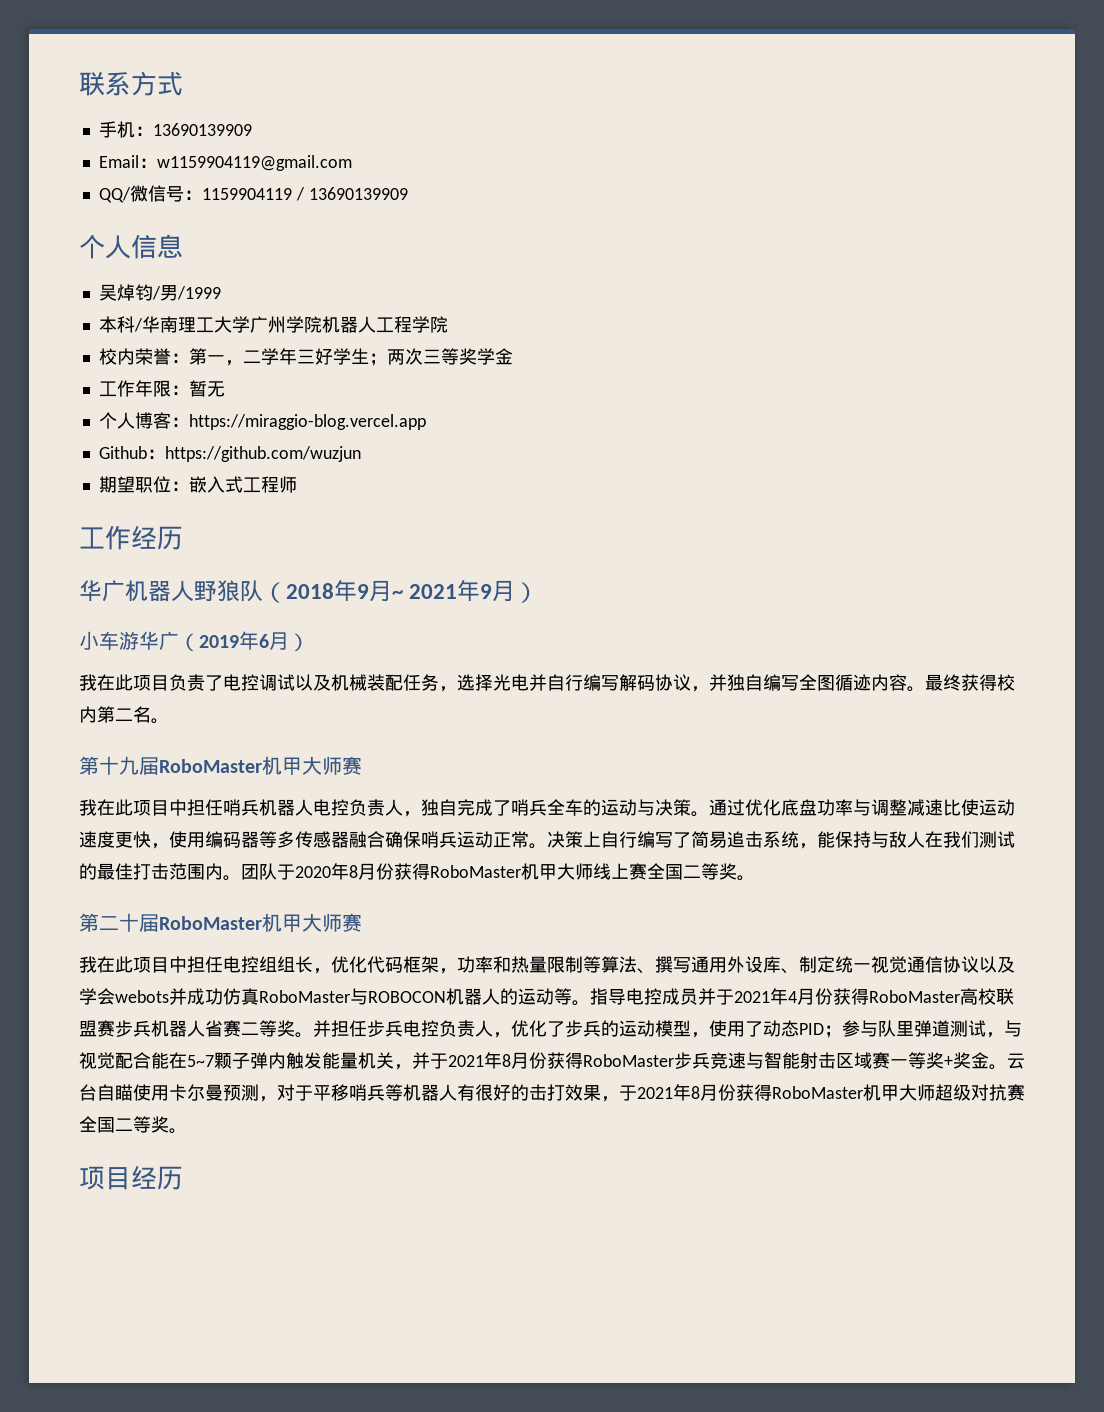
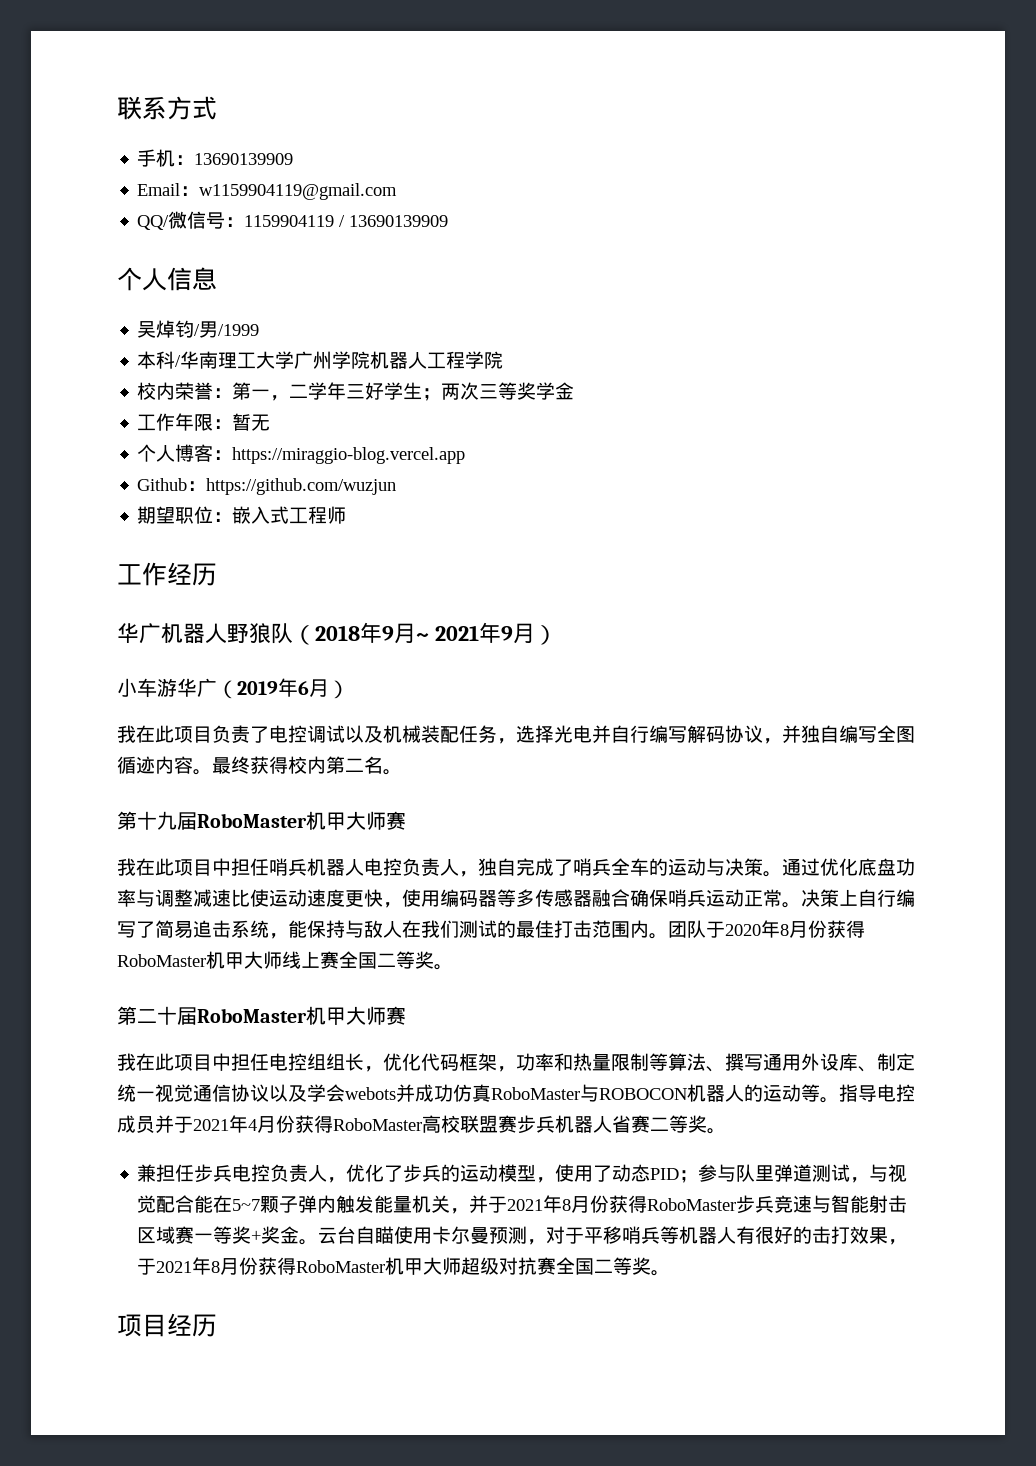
- 指导电控成员并于2021年4月份获得RoboMaster高校联盟赛步兵机器人省赛二等奖。并担任步兵电控负责人，优化了步兵的运动模型，使用了动态PID；
+ 指导电控成员并于2021年4月份获得RoboMaster高校联盟赛步兵机器人省赛二等奖。
+ 兼担任步兵电控负责人，优化了步兵的运动模型，使用了动态PID；

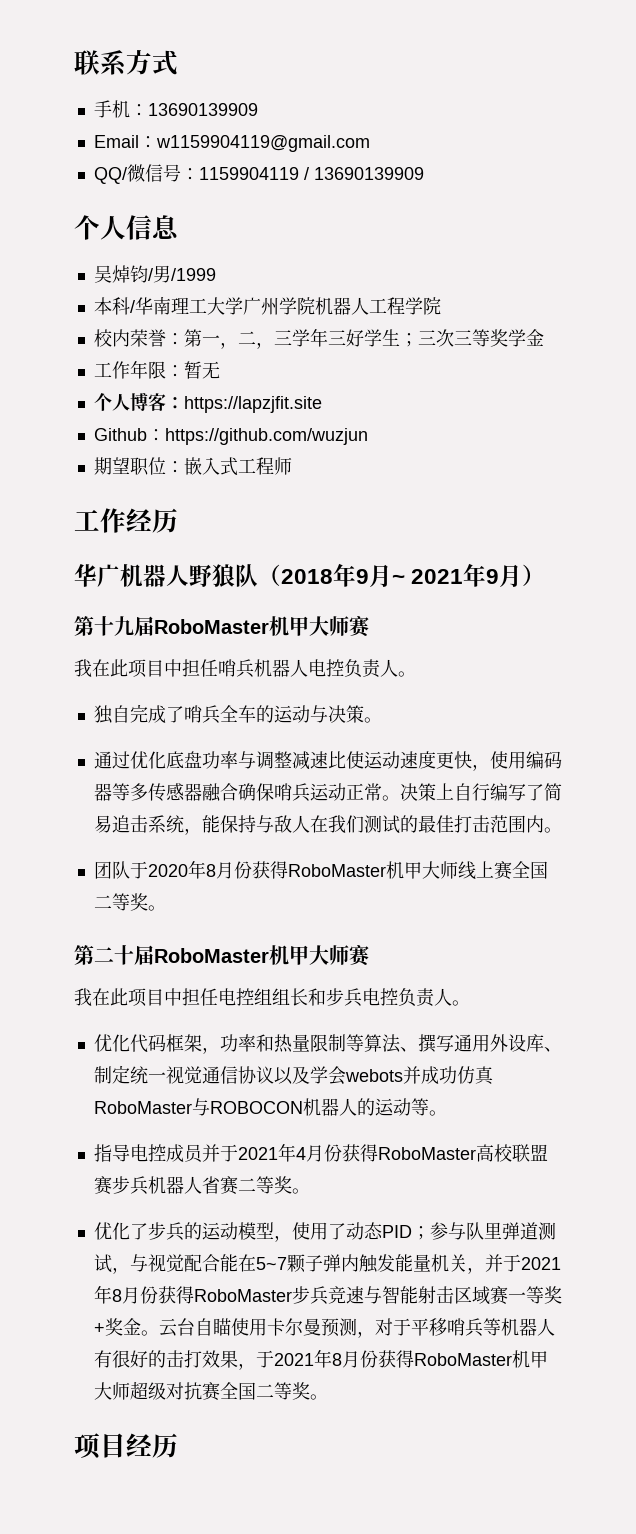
- 校内荣誉：第一，二学年三好学生；两次三等奖学金
+ 校内荣誉：第一，二，三学年三好学生；三次三等奖学金
- 个人博客：https://miraggio-blog.vercel.app
+ 个人博客：https://lapzjfit.site
- 小车游华广（2019年6月）
- 我在此项目负责了电控调试以及机械装配任务，选择光电并自行编写解码协议，并独自编写全图循迹内容。最终获得校内第二名。
- 我在此项目中担任哨兵机器人电控负责人，独自完成了哨兵全车的运动与决策。通过优化底盘功率与调整减速比使运动速度更快，使用编码器等多传感器融合确保哨兵运动正常。
+ 我在此项目中担任哨兵机器人电控负责人。
+ 独自完成了哨兵全车的运动与决策。
+ 通过优化底盘功率与调整减速比使运动速度更快，使用编码器等多传感器融合确保哨兵运动正常。
- 决策上自行编写了简易追击系统，能保持与敌人在我们测试的最佳打击范围内。团队于2020年8月份获得RoboMaster机甲大师线上赛全国二等奖。
+ 决策上自行编写了简易追击系统，能保持与敌人在我们测试的最佳打击范围内。
+ 团队于2020年8月份获得RoboMaster机甲大师线上赛全国二等奖。
- 我在此项目中担任电控组组长，优化代码框架，功率和热量限制等算法、撰写通用外设库、制定统一视觉通信协议以及学会webots并成功仿真RoboMaster与ROBOCON机器人的运动等。指导电控成员并于2021年4月份获得RoboMaster高校联盟赛步兵机器人省赛二等奖。
+ 我在此项目中担任电控组组长和步兵电控负责人。
+ 优化代码框架，功率和热量限制等算法、撰写通用外设库、制定统一视觉通信协议以及学会webots并成功仿真RoboMaster与ROBOCON机器人的运动等。
+ 指导电控成员并于2021年4月份获得RoboMaster高校联盟赛步兵机器人省赛二等奖。
- 兼担任步兵电控负责人，优化了步兵的运动模型，使用了动态PID；参与队里弹道测试，与视觉配合能在5~7颗子弹内触发能量机关，并于2021年8月份获得RoboMaster步兵竞速与智能射击区域赛一等奖+奖金。
+ 优化了步兵的运动模型，使用了动态PID；参与队里弹道测试，与视觉配合能在5~7颗子弹内触发能量机关，并于2021年8月份获得RoboMaster步兵竞速与智能射击区域赛一等奖+奖金。

